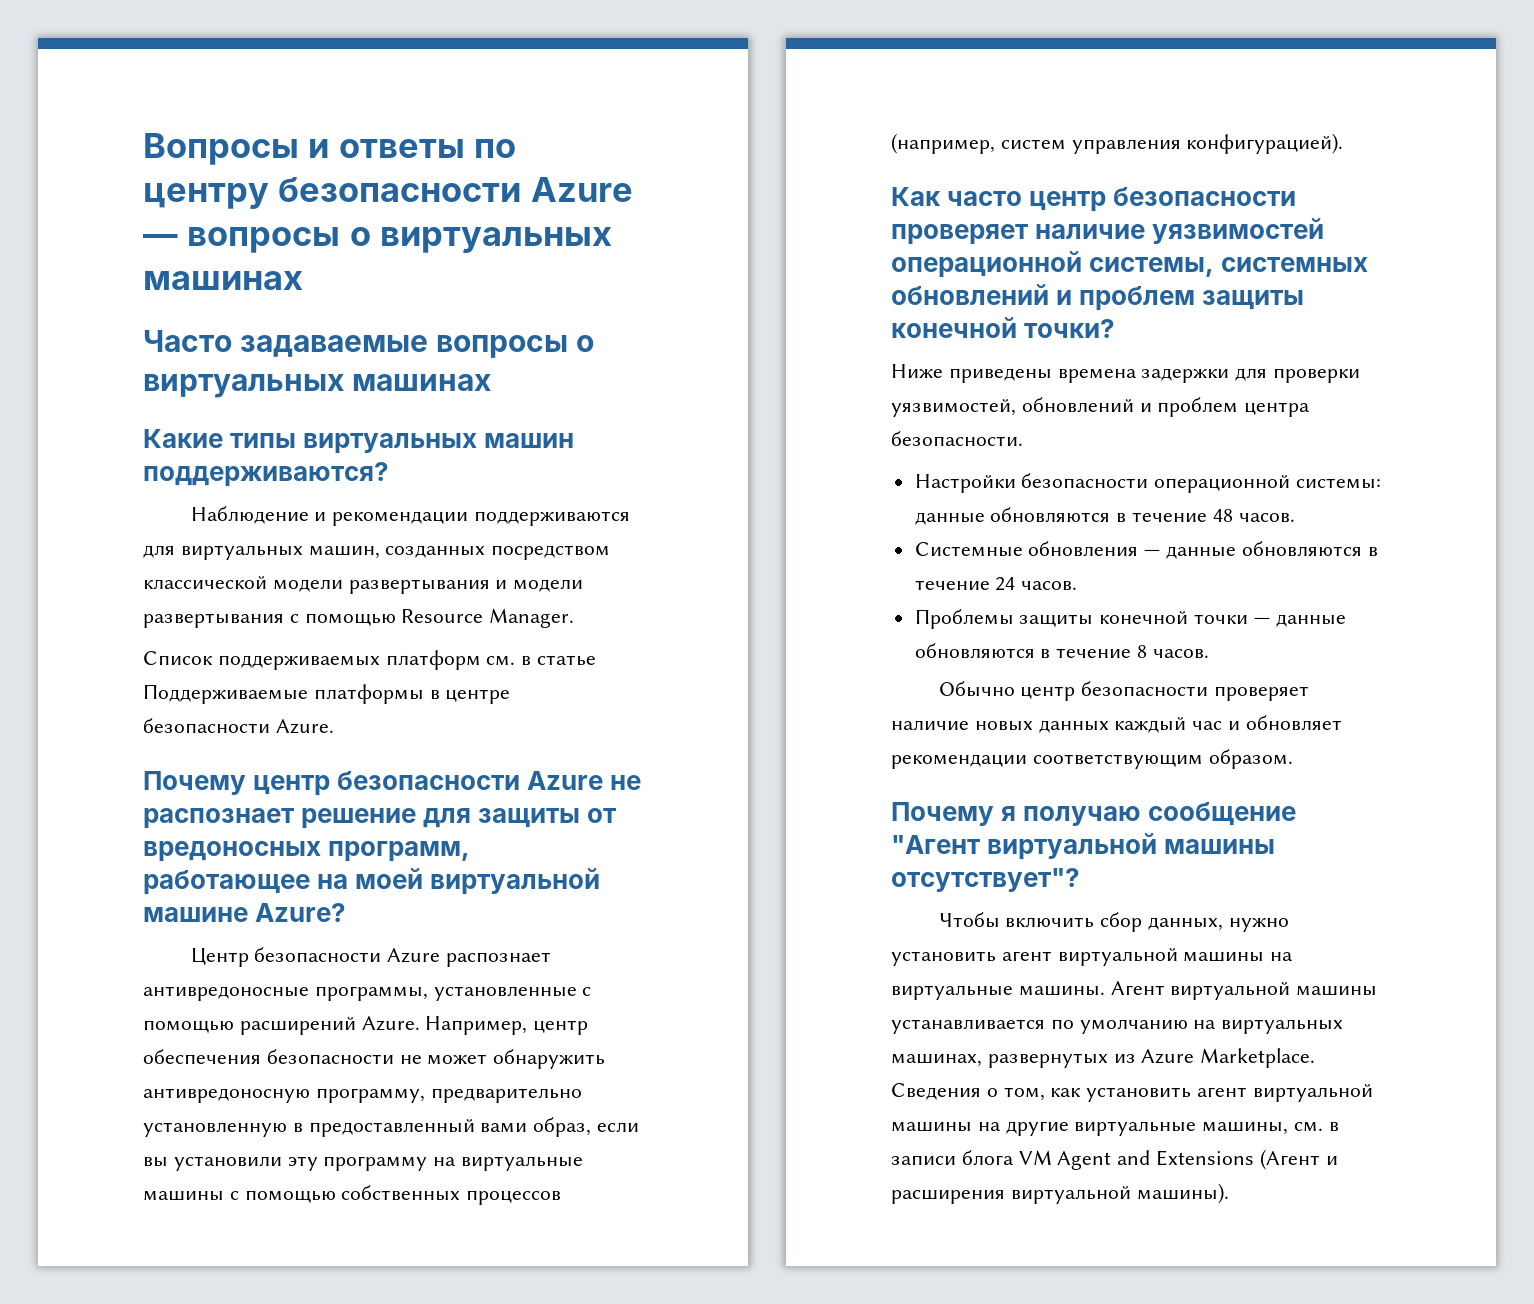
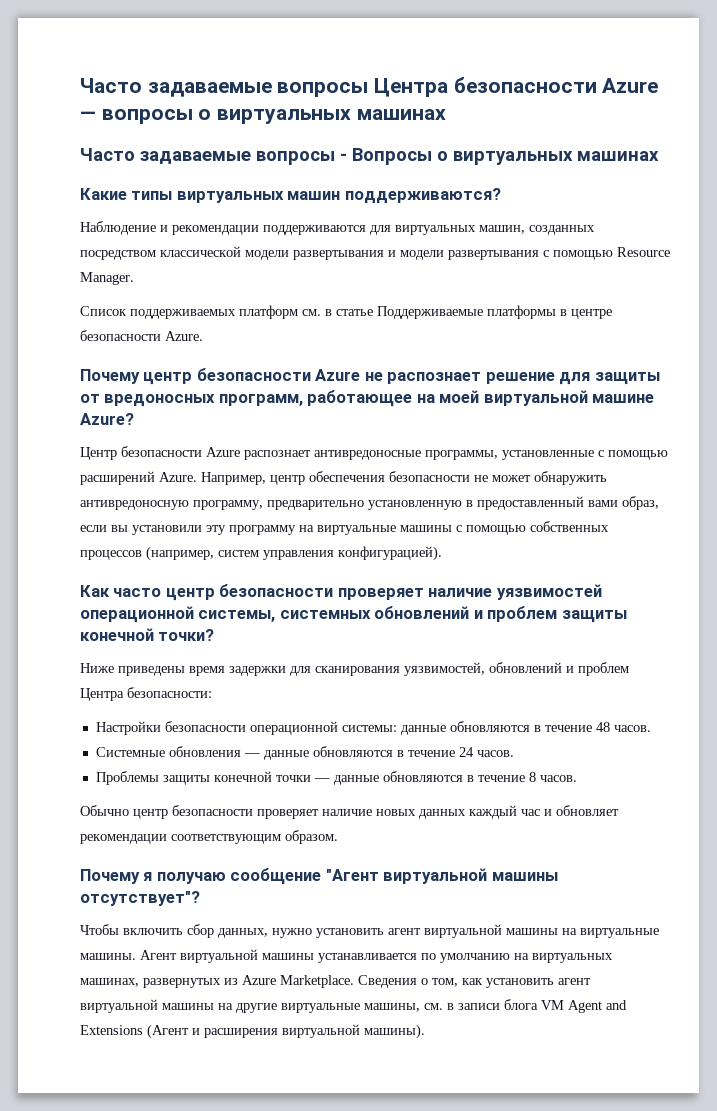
- Вопросы и ответы по центру безопасности Azure — вопросы о виртуальных машинах
+ Часто задаваемые вопросы Центра безопасности Azure — вопросы о виртуальных машинах
- Часто задаваемые вопросы о виртуальных машинах
+ Часто задаваемые вопросы - Вопросы о виртуальных машинах
- Ниже приведены времена задержки для проверки уязвимостей, обновлений и проблем центра безопасности.
+ Ниже приведены время задержки для сканирования уязвимостей, обновлений и проблем Центра безопасности:

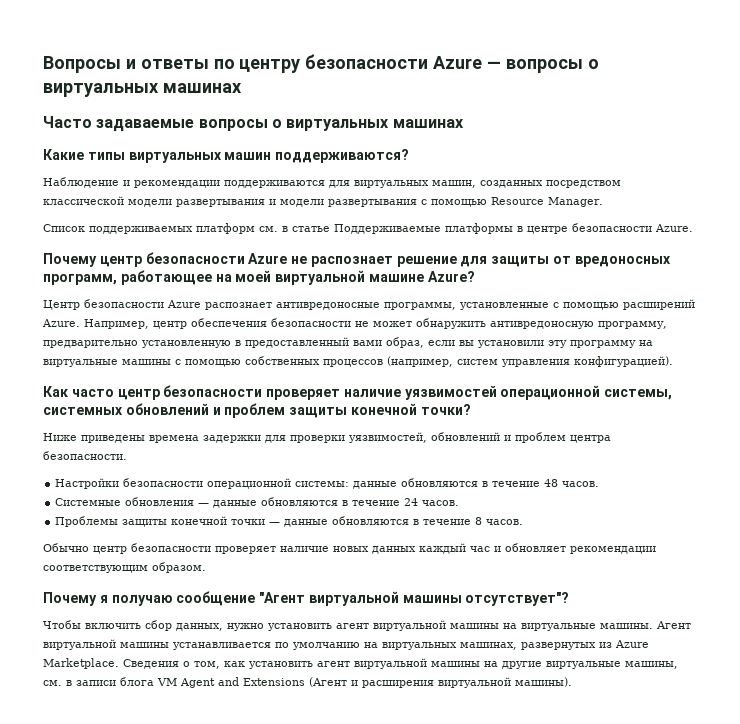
- Часто задаваемые вопросы Центра безопасности Azure — вопросы о виртуальных машинах
+ Вопросы и ответы по центру безопасности Azure — вопросы о виртуальных машинах
- Часто задаваемые вопросы - Вопросы о виртуальных машинах
+ Часто задаваемые вопросы о виртуальных машинах
- Ниже приведены время задержки для сканирования уязвимостей, обновлений и проблем Центра безопасности:
+ Ниже приведены времена задержки для проверки уязвимостей, обновлений и проблем центра безопасности.

